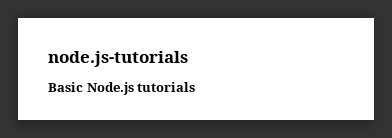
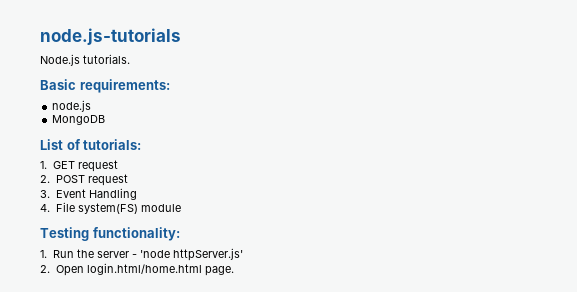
+ Node.js tutorials.
- Basic Node.js tutorials
+ Basic requirements:
+ node.js
+ MongoDB
+ List of tutorials:
+ 1. GET request
+ 2. POST request
+ 3. Event Handling
+ 4. File system(FS) module
+ Testing functionality:
+ 1. Run the server - 'node httpServer.js'
+ 2. Open login.html/home.html page.

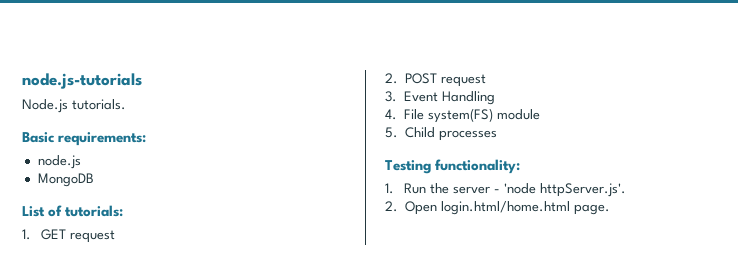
+ 5. Child processes
- 1. Run the server - 'node httpServer.js'
+ 1. Run the server - 'node httpServer.js'.

